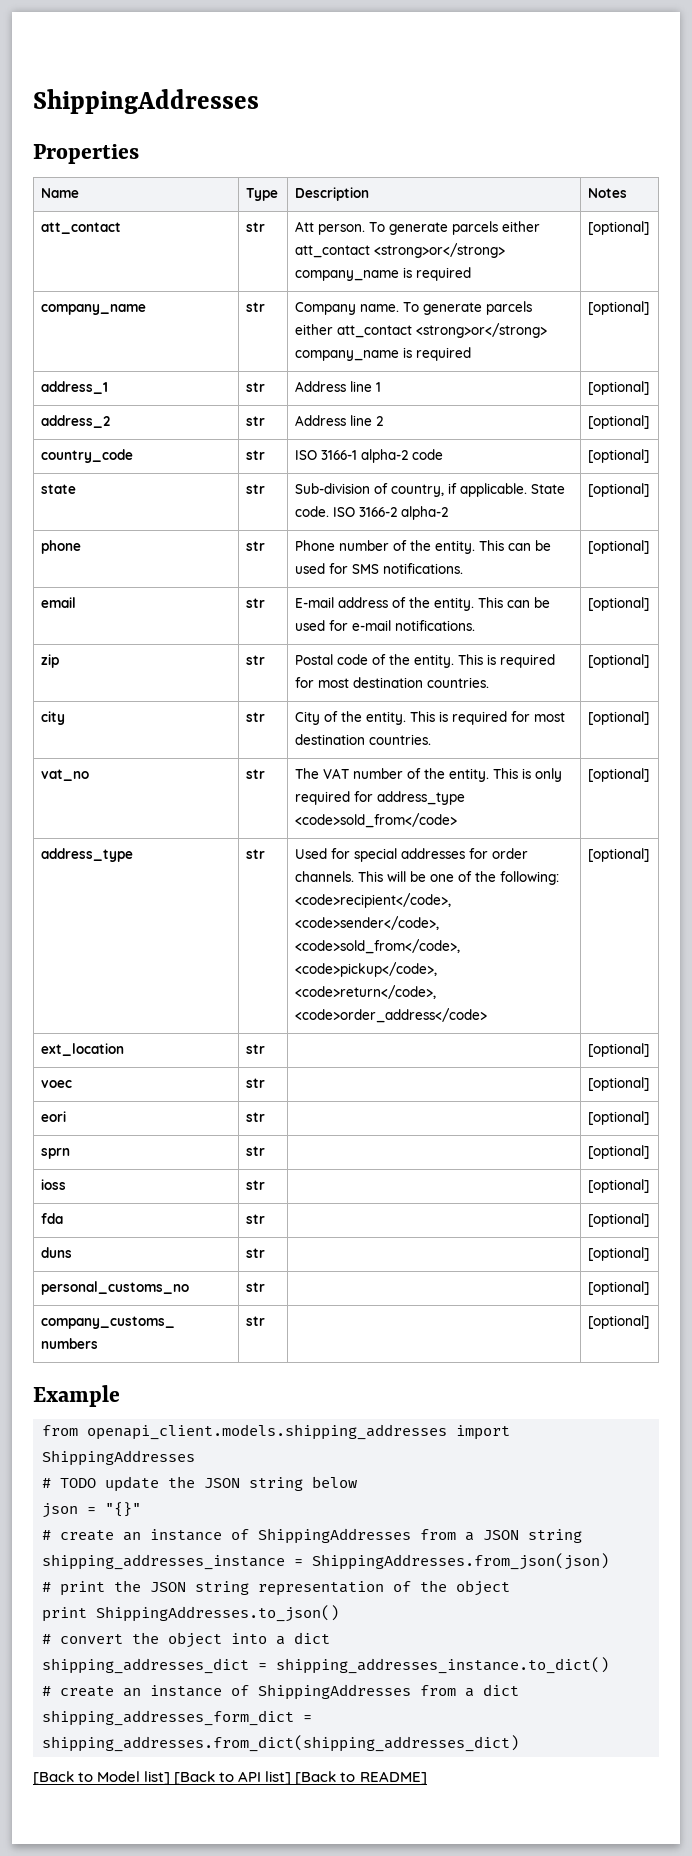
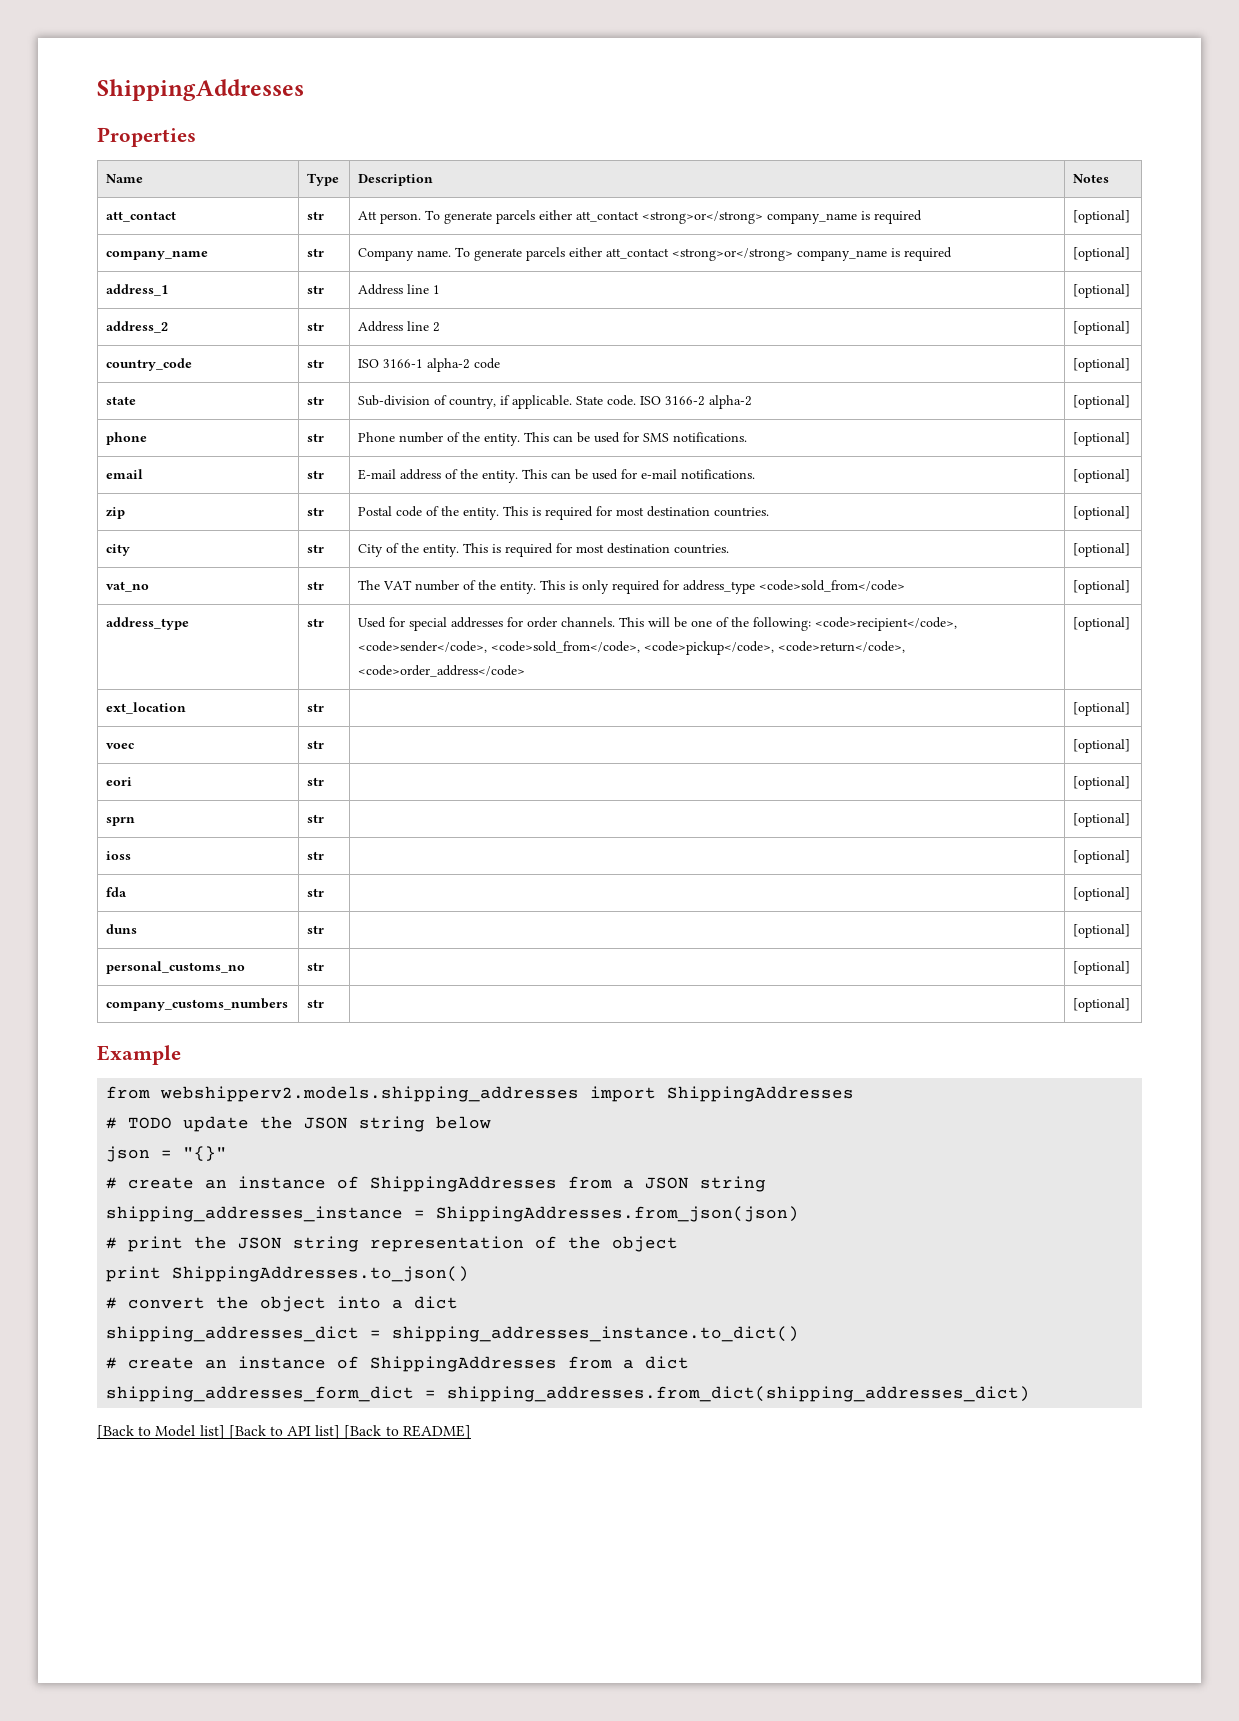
- from openapi_client.models.shipping_addresses import ShippingAddresses
+ from webshipperv2.models.shipping_addresses import ShippingAddresses

